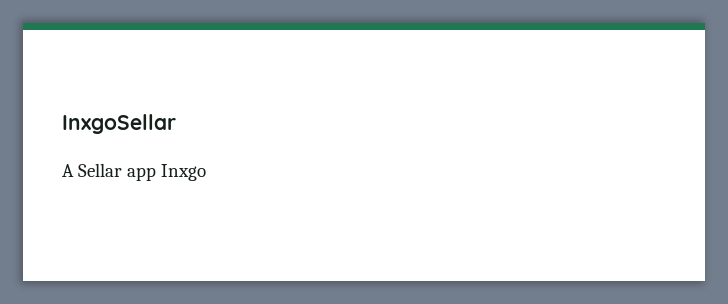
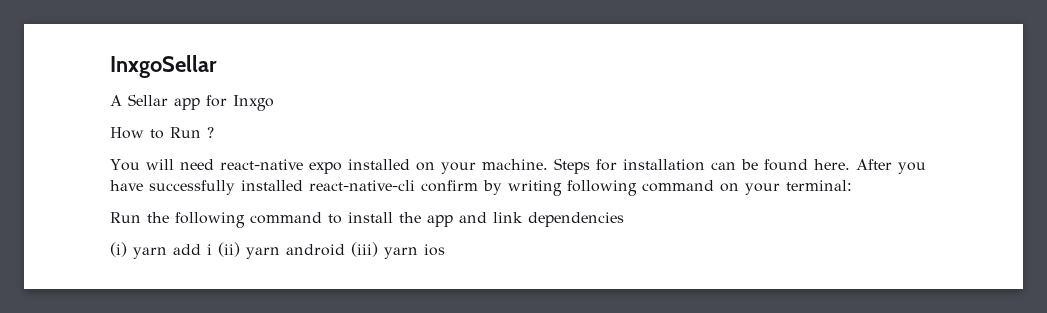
- A Sellar app Inxgo
+ A Sellar app for Inxgo
+ How to Run ?
+ You will need react-native expo installed on your machine. Steps for installation can be found here. After you have successfully installed react-native-cli confirm by writing following command on your terminal:
+ Run the following command to install the app and link dependencies
+ (i) yarn add i (ii) yarn android (iii) yarn ios

